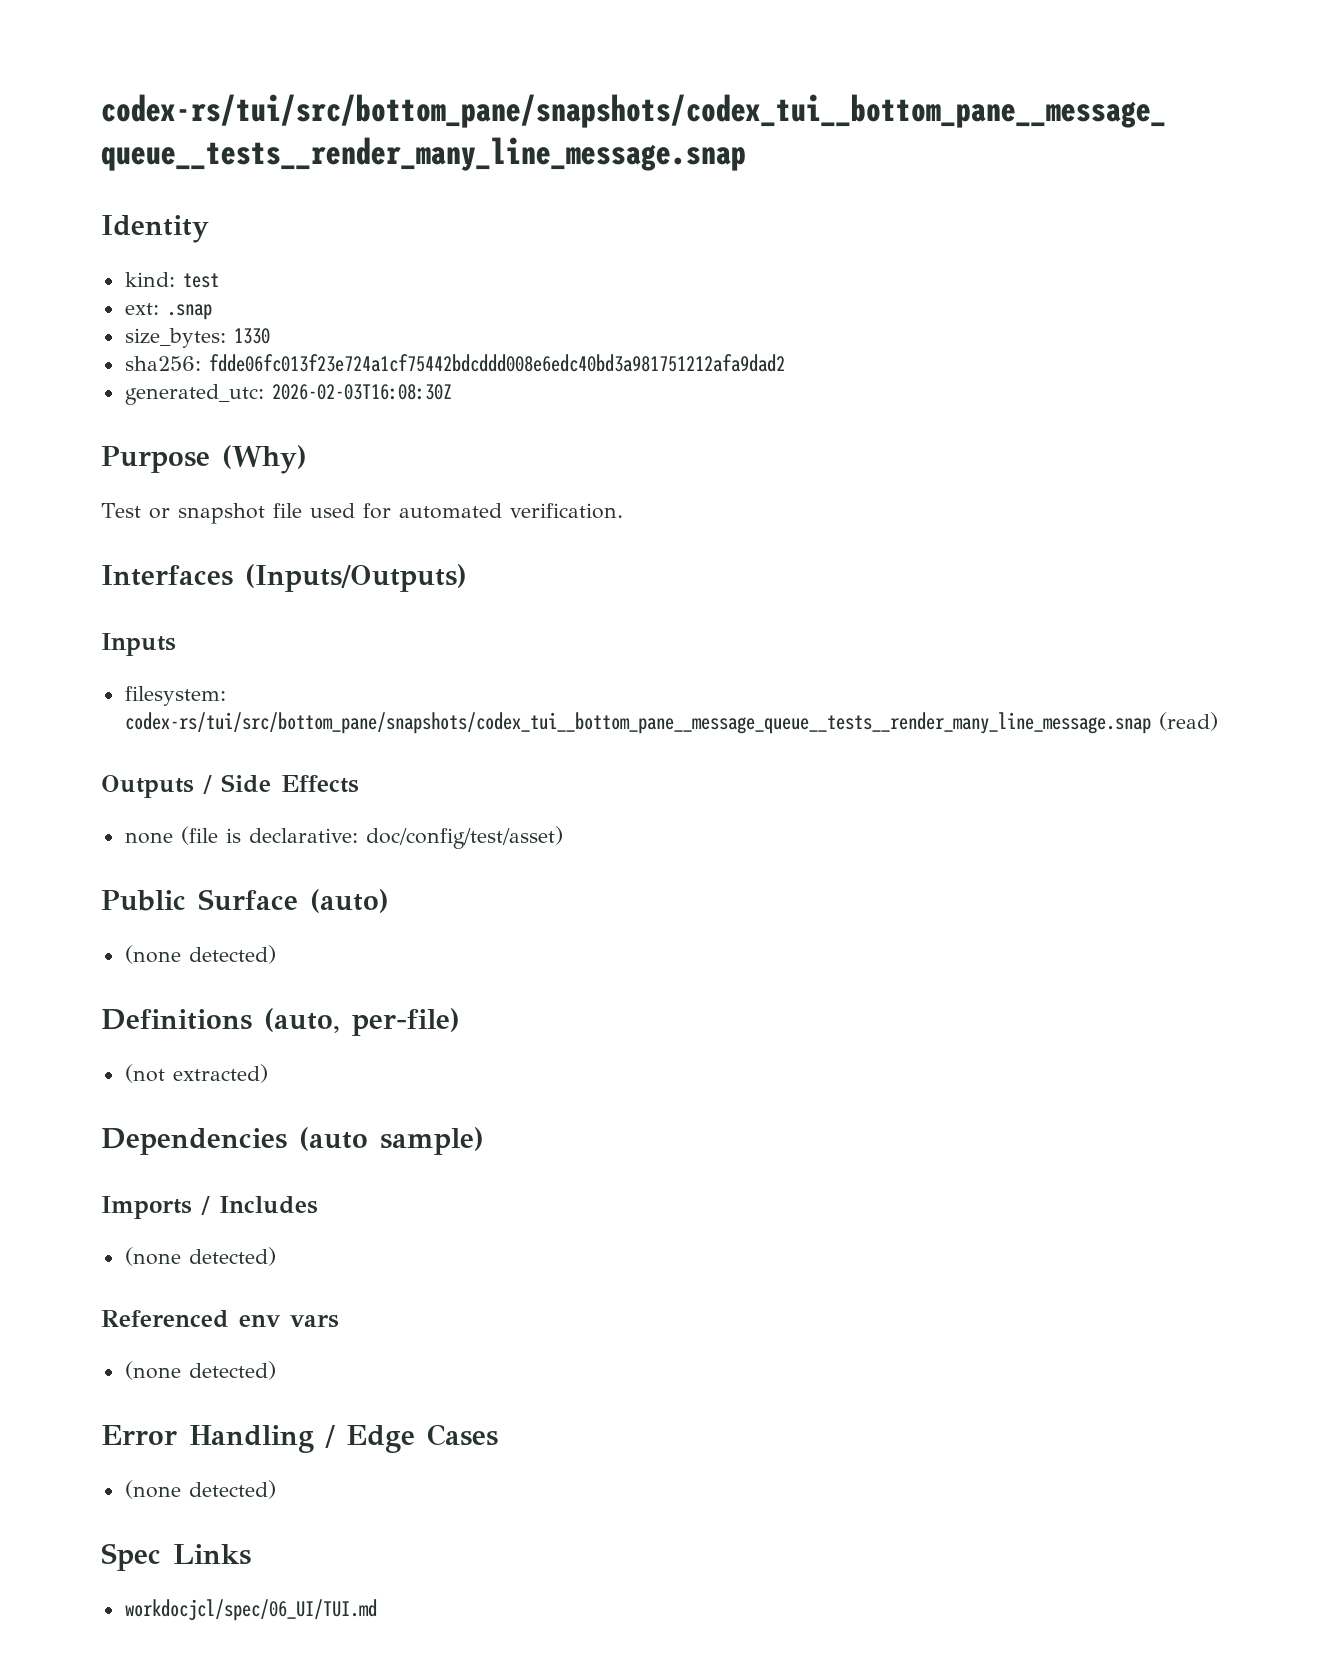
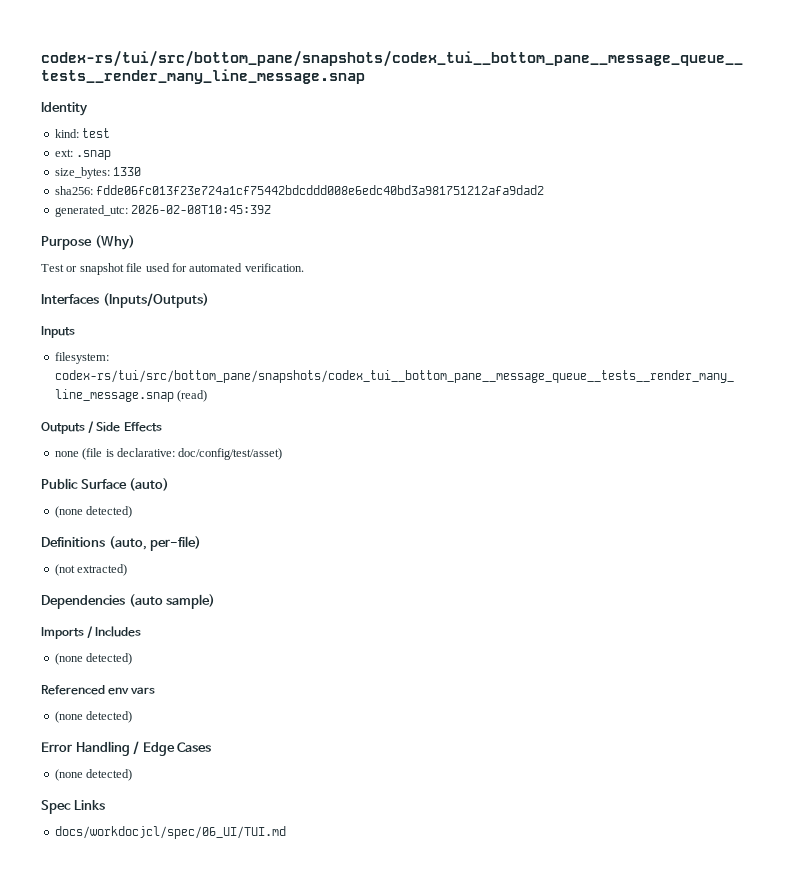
- generated_utc: 2026-02-03T16:08:30Z
+ generated_utc: 2026-02-08T10:45:39Z
- workdocjcl/spec/06_UI/TUI.md
+ docs/workdocjcl/spec/06_UI/TUI.md

